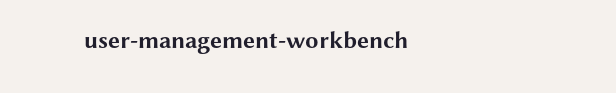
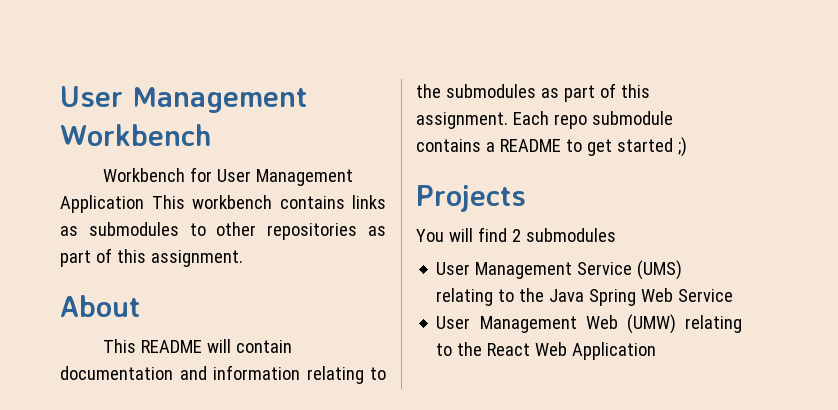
- user-management-workbench
+ User Management Workbench
+ Workbench for User Management Application This workbench contains links as submodules to other repositories as part of this assignment.
+ About
+ This README will contain documentation and information relating to the submodules as part of this assignment. Each repo submodule contains a README to get started ;)
+ Projects
+ You will find 2 submodules
+ User Management Service (UMS) relating to the Java Spring Web Service
+ User Management Web (UMW) relating to the React Web Application

